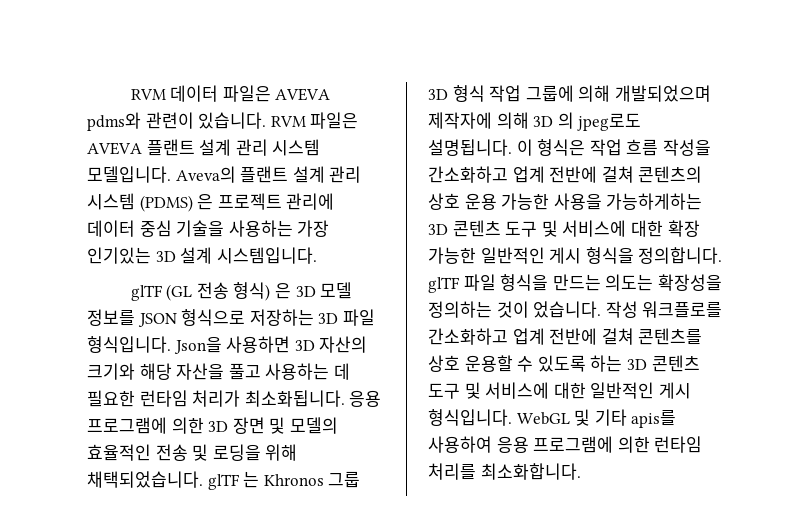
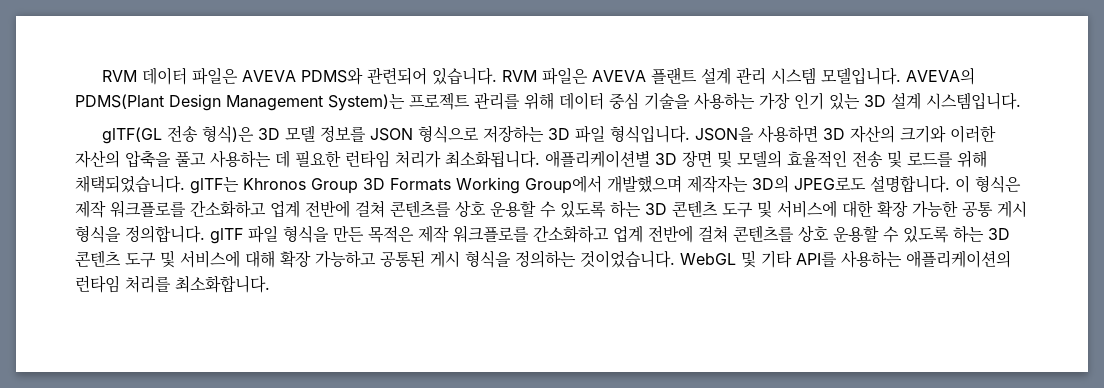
- RVM 데이터 파일은 AVEVA pdms와 관련이 있습니다.
+ RVM 데이터 파일은 AVEVA PDMS와 관련되어 있습니다.
- Aveva의 플랜트 설계 관리 시스템 (PDMS) 은 프로젝트 관리에 데이터 중심 기술을 사용하는 가장 인기있는 3D 설계 시스템입니다.
+ AVEVA의 PDMS(Plant Design Management System)는 프로젝트 관리를 위해 데이터 중심 기술을 사용하는 가장 인기 있는 3D 설계 시스템입니다.
- glTF (GL 전송 형식) 은 3D 모델 정보를 JSON 형식으로 저장하는 3D 파일 형식입니다.
+ glTF(GL 전송 형식)은 3D 모델 정보를 JSON 형식으로 저장하는 3D 파일 형식입니다.
- Json을 사용하면 3D 자산의 크기와 해당 자산을 풀고 사용하는 데 필요한 런타임 처리가 최소화됩니다.
+ JSON을 사용하면 3D 자산의 크기와 이러한 자산의 압축을 풀고 사용하는 데 필요한 런타임 처리가 최소화됩니다.
- 응용 프로그램에 의한 3D 장면 및 모델의 효율적인 전송 및 로딩을 위해 채택되었습니다. glTF 는 Khronos 그룹 3D 형식 작업 그룹에 의해 개발되었으며 제작자에 의해 3D 의 jpeg로도 설명됩니다. 이 형식은 작업 흐름 작성을 간소화하고 업계 전반에 걸쳐 콘텐츠의 상호 운용 가능한 사용을 가능하게하는 3D 콘텐츠 도구 및 서비스에 대한 확장 가능한 일반적인 게시 형식을 정의합니다. glTF 파일 형식을 만드는 의도는 확장성을 정의하는 것이 었습니다. 작성 워크플로를 간소화하고 업계 전반에 걸쳐 콘텐츠를 상호 운용할 수 있도록 하는 3D 콘텐츠 도구 및 서비스에 대한 일반적인 게시 형식입니다. WebGL 및 기타 apis를 사용하여 응용 프로그램에 의한 런타임 처리를 최소화합니다.
+ 애플리케이션별 3D 장면 및 모델의 효율적인 전송 및 로드를 위해 채택되었습니다. glTF는 Khronos Group 3D Formats Working Group에서 개발했으며 제작자는 3D의 JPEG로도 설명합니다. 이 형식은 제작 워크플로를 간소화하고 업계 전반에 걸쳐 콘텐츠를 상호 운용할 수 있도록 하는 3D 콘텐츠 도구 및 서비스에 대한 확장 가능한 공통 게시 형식을 정의합니다. glTF 파일 형식을 만든 목적은 제작 워크플로를 간소화하고 업계 전반에 걸쳐 콘텐츠를 상호 운용할 수 있도록 하는 3D 콘텐츠 도구 및 서비스에 대해 확장 가능하고 공통된 게시 형식을 정의하는 것이었습니다. WebGL 및 기타 API를 사용하는 애플리케이션의 런타임 처리를 최소화합니다.

